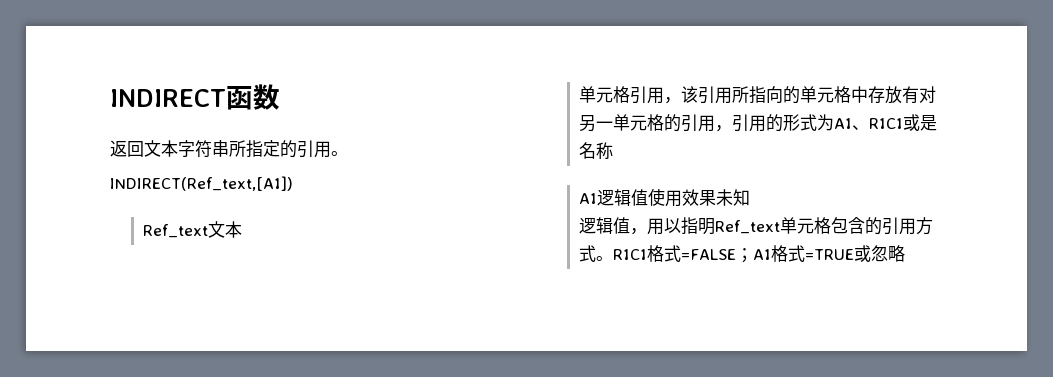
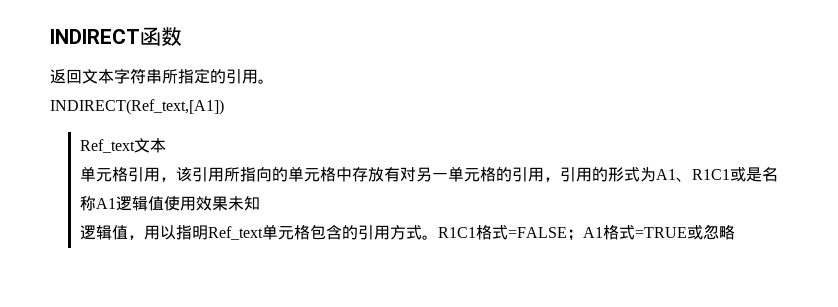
- 单元格引用，该引用所指向的单元格中存放有对另一单元格的引用，引用的形式为A1、R1C1或是名称
- A1逻辑值使用效果未知
+ 单元格引用，该引用所指向的单元格中存放有对另一单元格的引用，引用的形式为A1、R1C1或是名称A1逻辑值使用效果未知

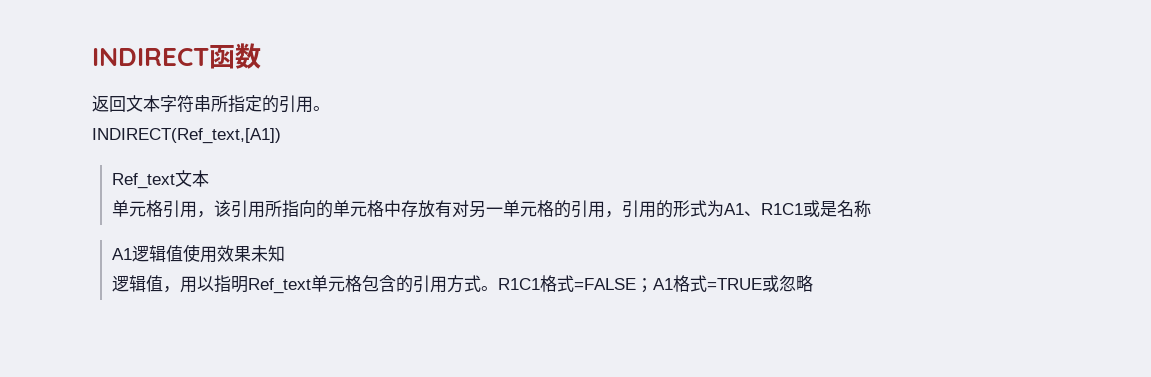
- 单元格引用，该引用所指向的单元格中存放有对另一单元格的引用，引用的形式为A1、R1C1或是名称A1逻辑值使用效果未知
+ 单元格引用，该引用所指向的单元格中存放有对另一单元格的引用，引用的形式为A1、R1C1或是名称
+ A1逻辑值使用效果未知

